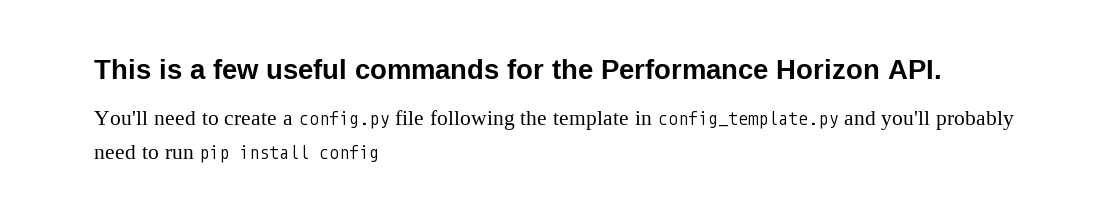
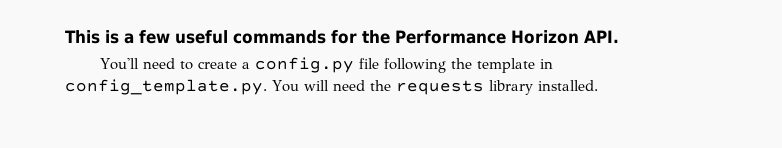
- You'll need to create a config.py file following the template in config_template.py and you'll probably need to run pip install config
+ You'll need to create a config.py file following the template in config_template.py. You will need the requests library installed.

